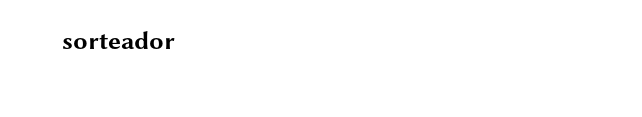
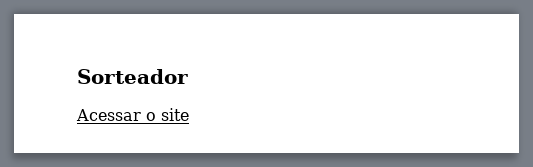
- sorteador
+ Sorteador
+ Acessar o site

